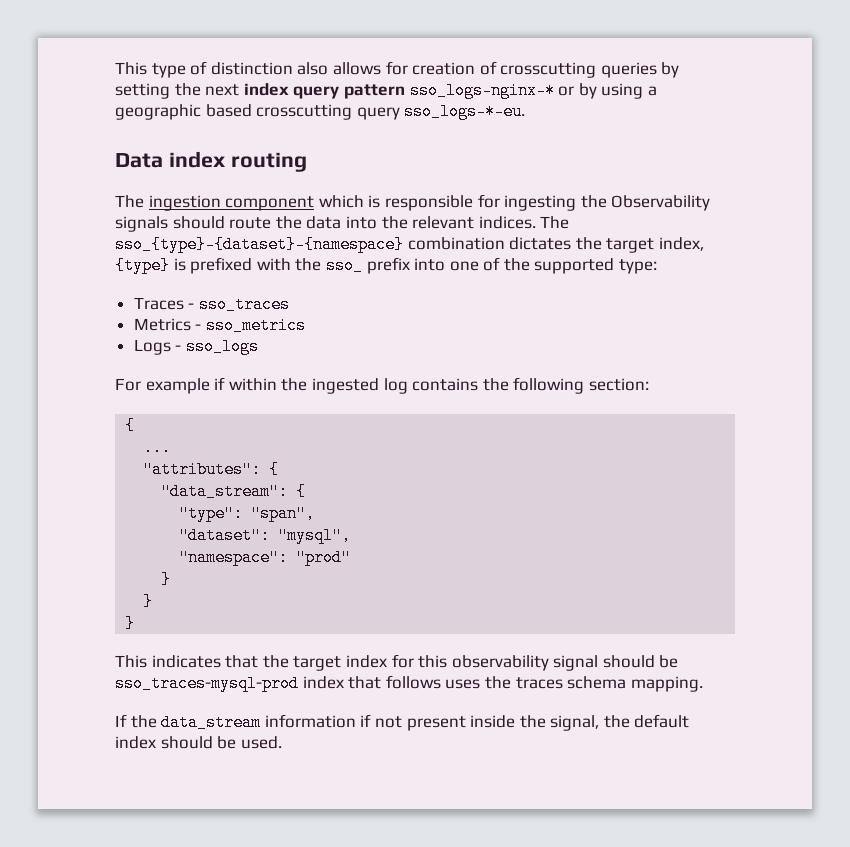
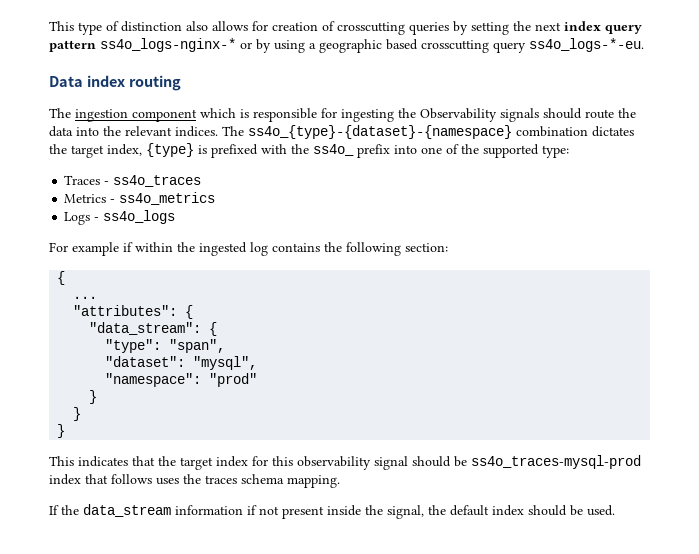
- This type of distinction also allows for creation of crosscutting queries by setting the next index query pattern sso_logs-nginx-* or by using a geographic based crosscutting query sso_logs-*-eu.
+ This type of distinction also allows for creation of crosscutting queries by setting the next index query pattern ss4o_logs-nginx-* or by using a geographic based crosscutting query ss4o_logs-*-eu.
- The sso_{type}-{dataset}-{namespace} combination dictates the target index, {type} is prefixed with the sso_ prefix into one of the supported type:
+ The ss4o_{type}-{dataset}-{namespace} combination dictates the target index, {type} is prefixed with the ss4o_ prefix into one of the supported type:
- Traces - sso_traces
+ Traces - ss4o_traces
- Metrics - sso_metrics
+ Metrics - ss4o_metrics
- Logs - sso_logs
+ Logs - ss4o_logs
- This indicates that the target index for this observability signal should be sso_traces-mysql-prod index that follows uses the traces schema mapping.
+ This indicates that the target index for this observability signal should be ss4o_traces-mysql-prod index that follows uses the traces schema mapping.

